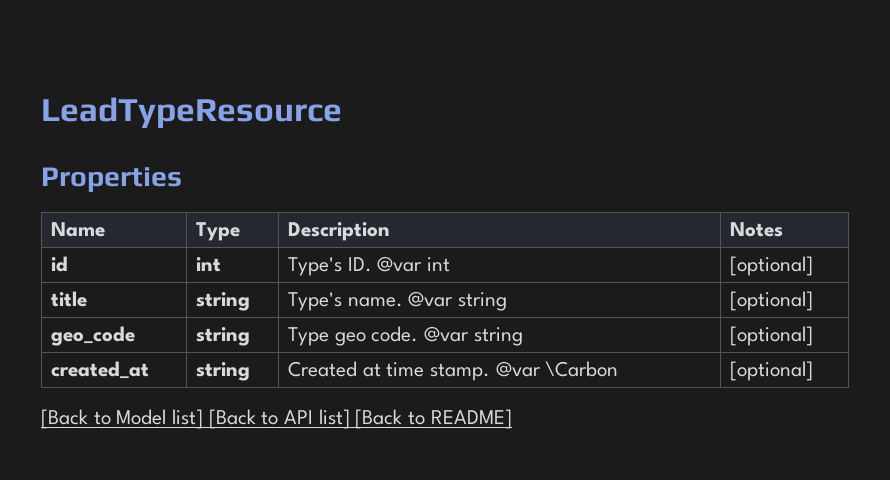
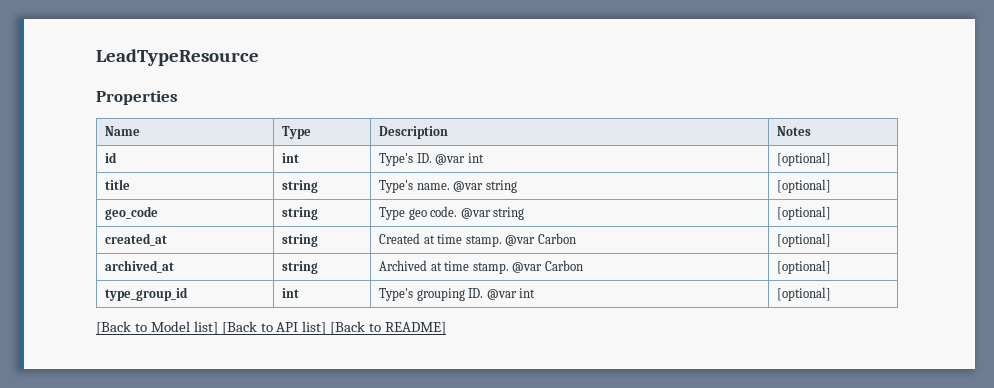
- created_at | string | Created at time stamp. @var \Carbon | [optional]
+ created_at | string | Created at time stamp. @var Carbon | [optional]
+ archived_at | string | Archived at time stamp. @var Carbon | [optional]
+ type_group_id | int | Type's grouping ID. @var int | [optional]

